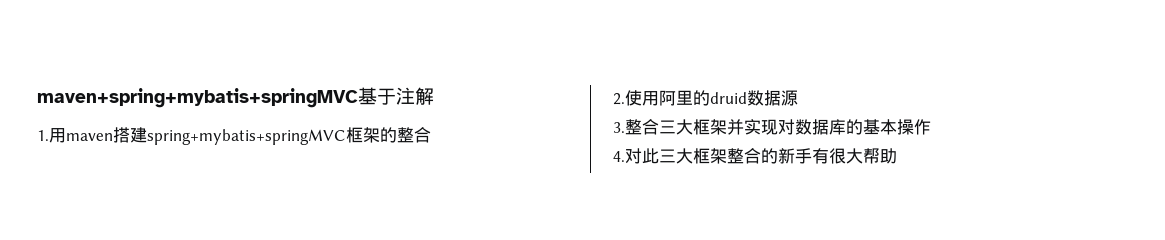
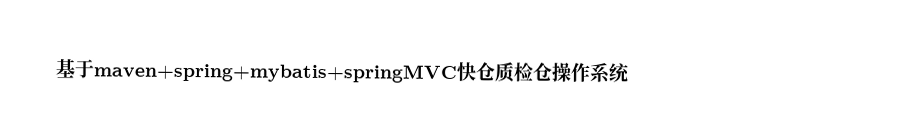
- maven+spring+mybatis+springMVC基于注解
- 1.用maven搭建spring+mybatis+springMVC框架的整合
- 2.使用阿里的druid数据源
- 3.整合三大框架并实现对数据库的基本操作
- 4.对此三大框架整合的新手有很大帮助
+ 基于maven+spring+mybatis+springMVC快仓质检仓操作系统

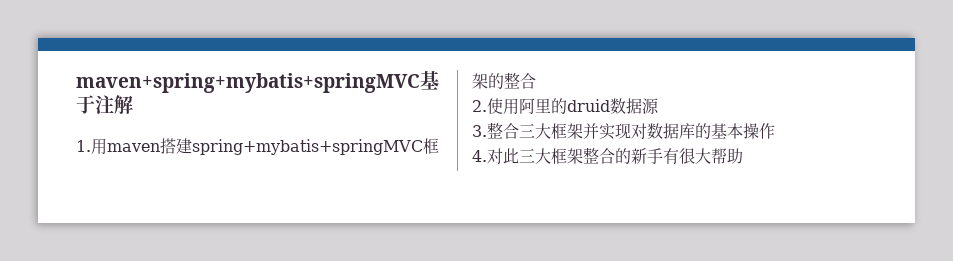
- 基于maven+spring+mybatis+springMVC快仓质检仓操作系统
+ maven+spring+mybatis+springMVC基于注解
+ 1.用maven搭建spring+mybatis+springMVC框架的整合
+ 2.使用阿里的druid数据源
+ 3.整合三大框架并实现对数据库的基本操作
+ 4.对此三大框架整合的新手有很大帮助

